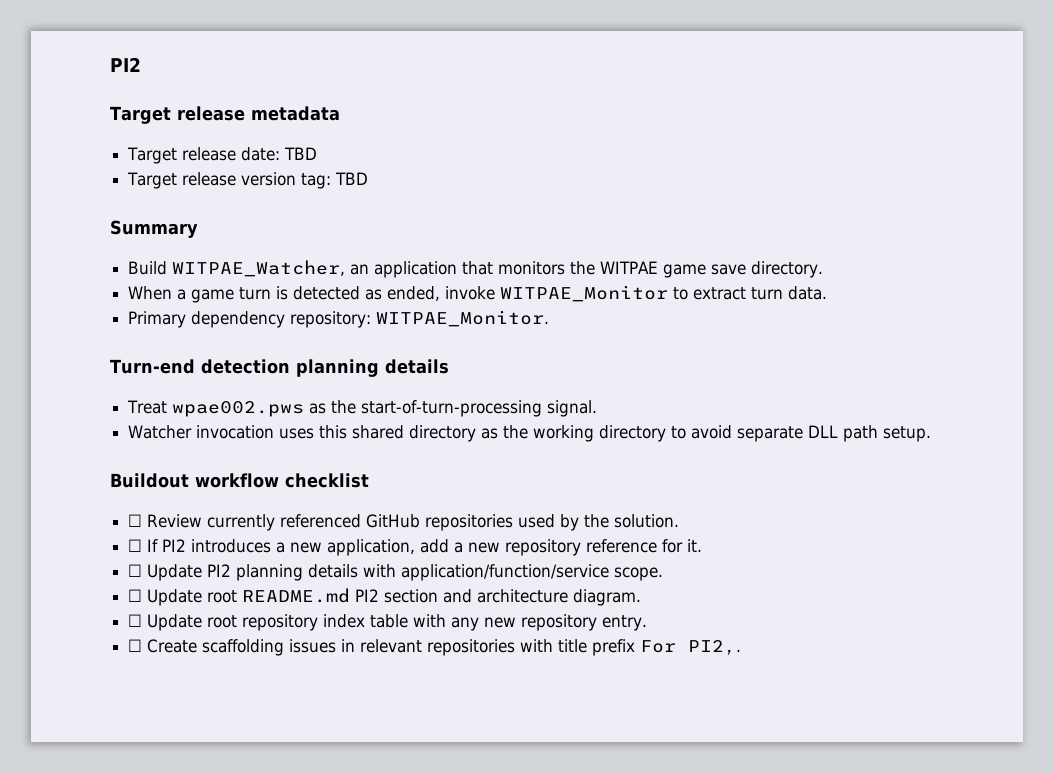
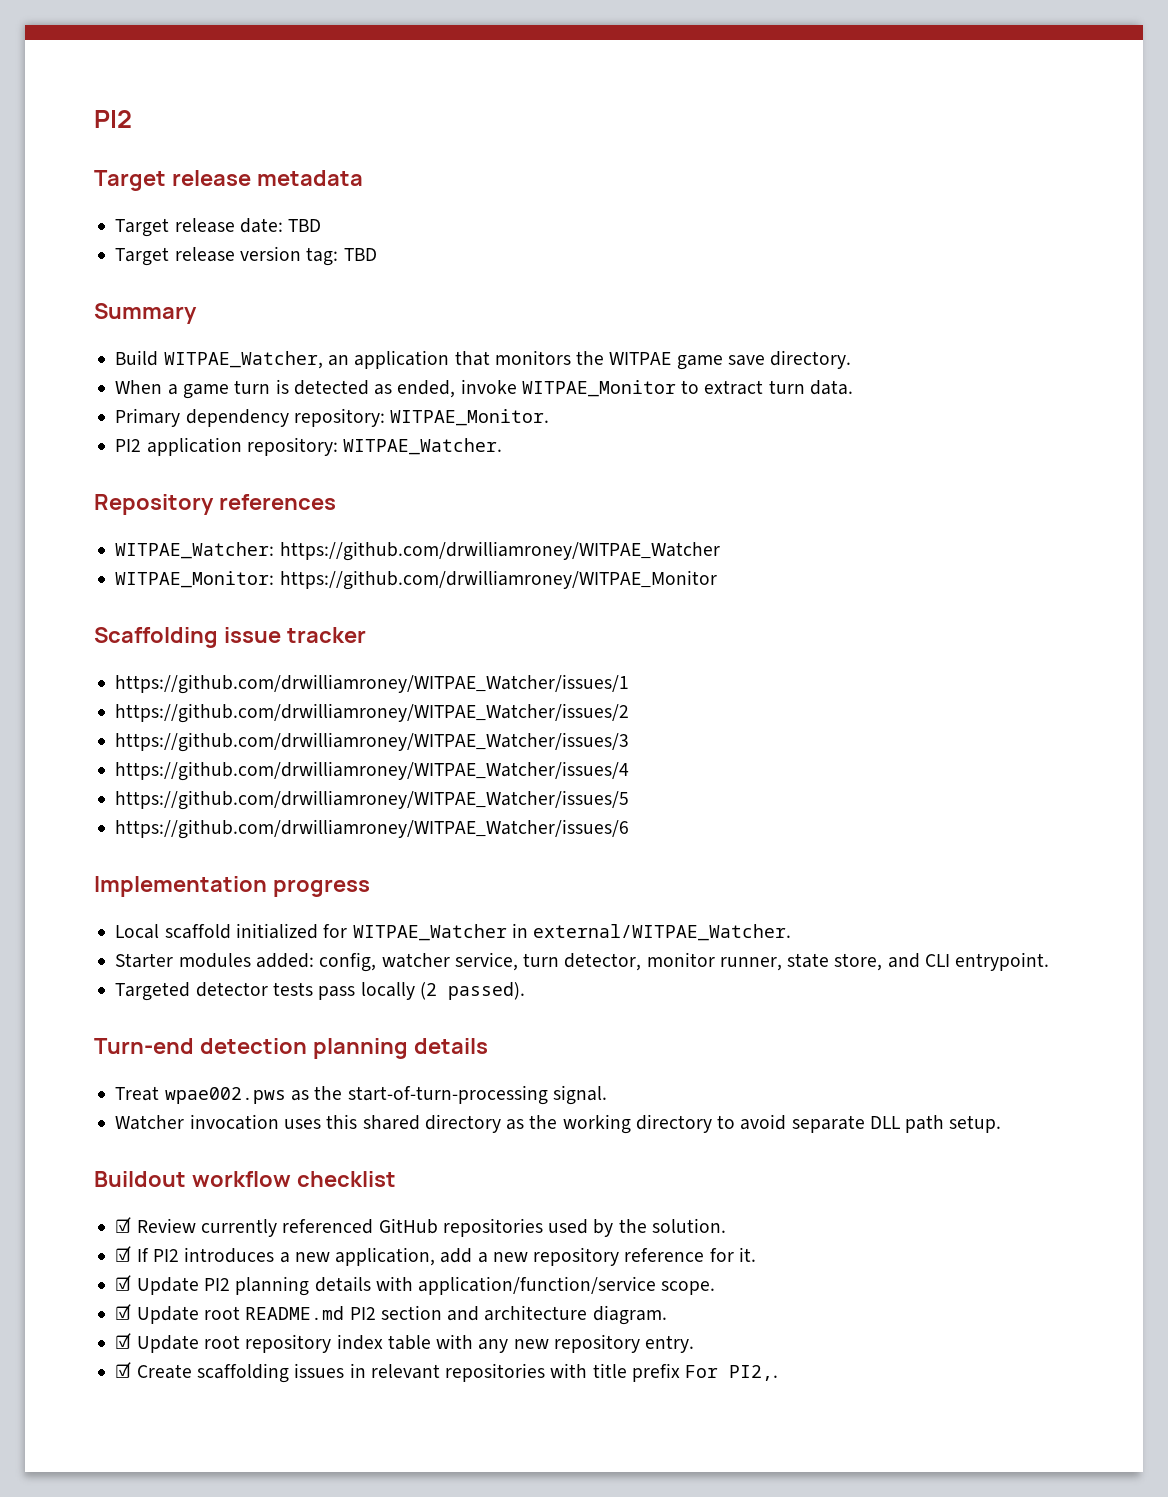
+ PI2 application repository: WITPAE_Watcher.
+ Repository references
+ WITPAE_Watcher: https://github.com/drwilliamroney/WITPAE_Watcher
+ WITPAE_Monitor: https://github.com/drwilliamroney/WITPAE_Monitor
+ Scaffolding issue tracker
+ https://github.com/drwilliamroney/WITPAE_Watcher/issues/1
+ https://github.com/drwilliamroney/WITPAE_Watcher/issues/2
+ https://github.com/drwilliamroney/WITPAE_Watcher/issues/3
+ https://github.com/drwilliamroney/WITPAE_Watcher/issues/4
+ https://github.com/drwilliamroney/WITPAE_Watcher/issues/5
+ https://github.com/drwilliamroney/WITPAE_Watcher/issues/6
+ Implementation progress
+ Local scaffold initialized for WITPAE_Watcher in external/WITPAE_Watcher.
+ Starter modules added: config, watcher service, turn detector, monitor runner, state store, and CLI entrypoint.
+ Targeted detector tests pass locally (2 passed).
- ☐ Review currently referenced GitHub repositories used by the solution.
+ ☑ Review currently referenced GitHub repositories used by the solution.
- ☐ If PI2 introduces a new application, add a new repository reference for it.
+ ☑ If PI2 introduces a new application, add a new repository reference for it.
- ☐ Update PI2 planning details with application/function/service scope.
+ ☑ Update PI2 planning details with application/function/service scope.
- ☐ Update root README.md PI2 section and architecture diagram.
+ ☑ Update root README.md PI2 section and architecture diagram.
- ☐ Update root repository index table with any new repository entry.
+ ☑ Update root repository index table with any new repository entry.
- ☐ Create scaffolding issues in relevant repositories with title prefix For PI2,.
+ ☑ Create scaffolding issues in relevant repositories with title prefix For PI2,.

